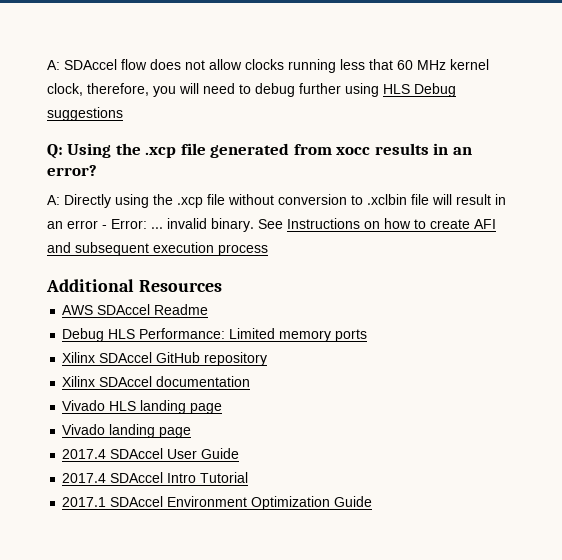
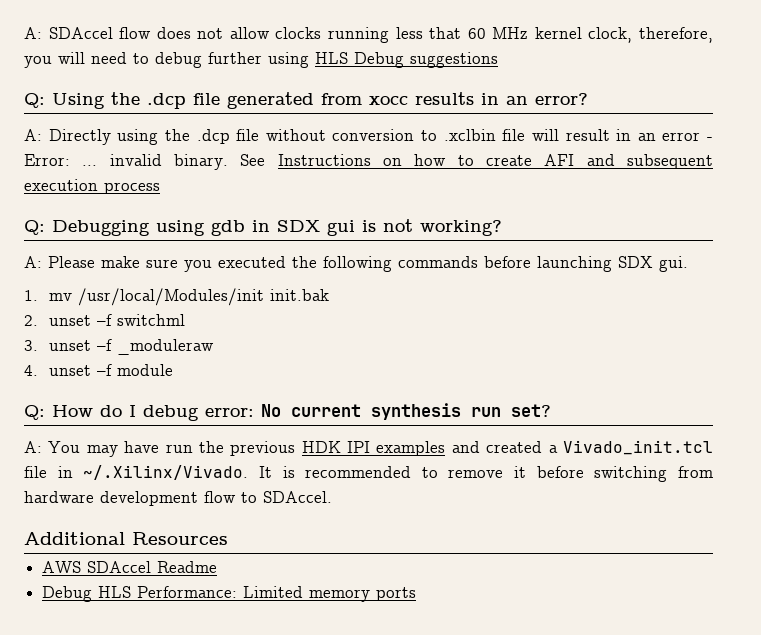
- Q: Using the .xcp file generated from xocc results in an error?
+ Q: Using the .dcp file generated from xocc results in an error?
- A: Directly using the .xcp file without conversion to .xclbin file will result in an error - Error: ... invalid binary.
+ A: Directly using the .dcp file without conversion to .xclbin file will result in an error - Error: ... invalid binary.
+ Q: Debugging using gdb in SDX gui is not working?
+ A: Please make sure you executed the following commands before launching SDX gui.
+ 1. mv /usr/local/Modules/init init.bak
+ 2. unset –f switchml
+ 3. unset –f _moduleraw
+ 4. unset –f module
+ Q: How do I debug error: No current synthesis run set?
+ A: You may have run the previous HDK IPI examples and created a Vivado_init.tcl file in ~/.Xilinx/Vivado. It is recommended to remove it before switching from hardware development flow to SDAccel.
- Xilinx SDAccel GitHub repository
- Xilinx SDAccel documentation
- Vivado HLS landing page
- Vivado landing page
- 2017.4 SDAccel User Guide
- 2017.4 SDAccel Intro Tutorial
- 2017.1 SDAccel Environment Optimization Guide

